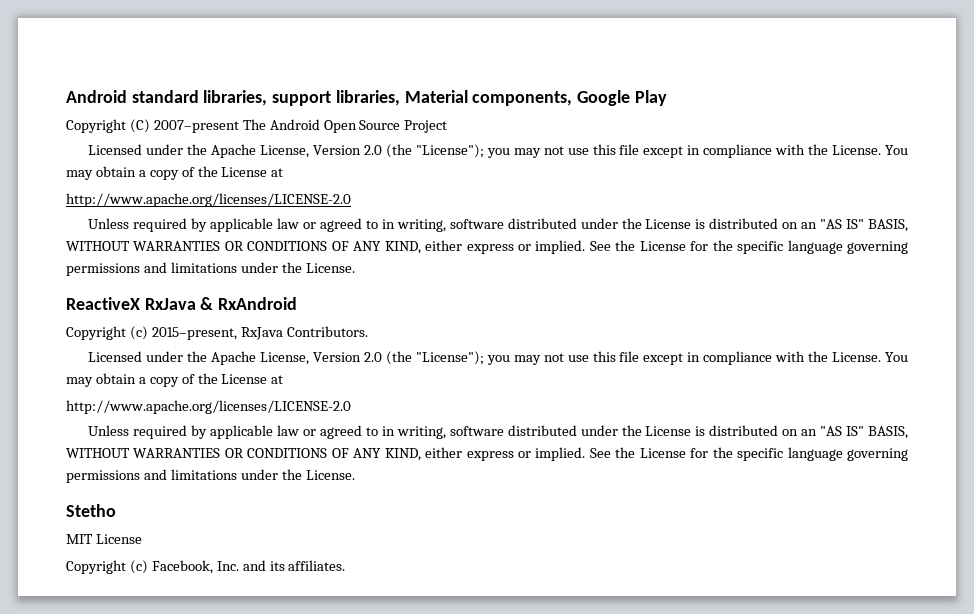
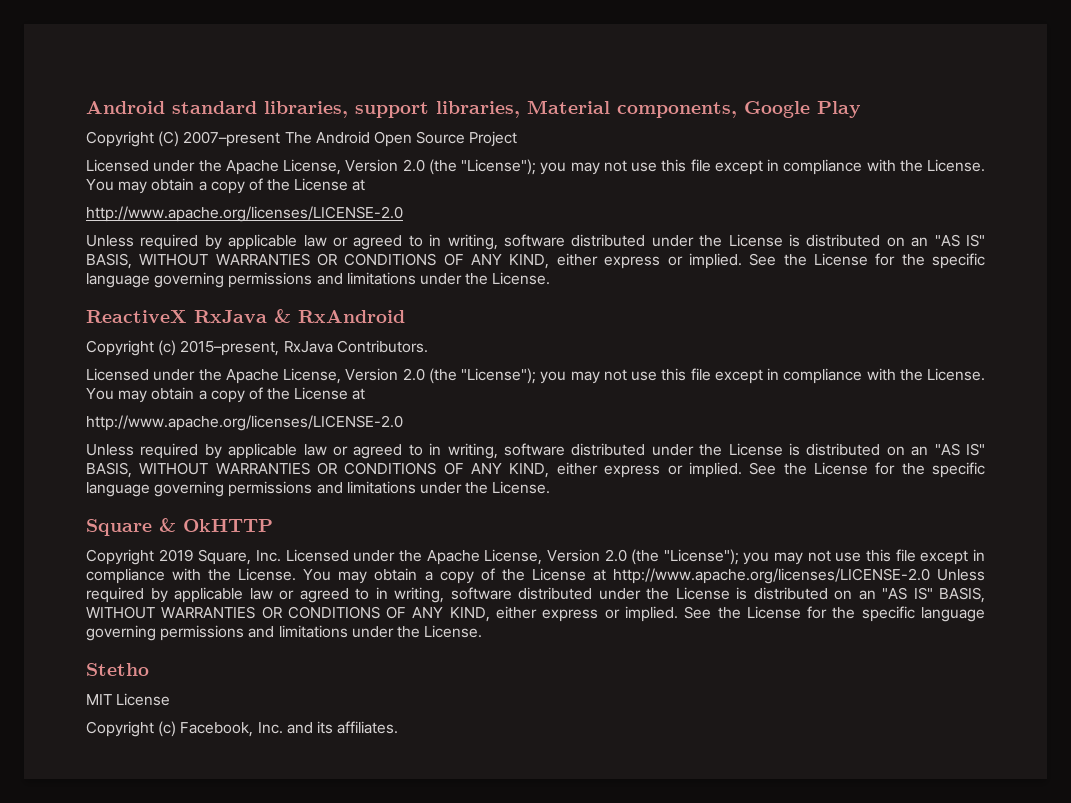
+ Square & OkHTTP
+ Copyright 2019 Square, Inc. Licensed under the Apache License, Version 2.0 (the "License"); you may not use this file except in compliance with the License. You may obtain a copy of the License at http://www.apache.org/licenses/LICENSE-2.0 Unless required by applicable law or agreed to in writing, software distributed under the License is distributed on an "AS IS" BASIS, WITHOUT WARRANTIES OR CONDITIONS OF ANY KIND, either express or implied. See the License for the specific language governing permissions and limitations under the License.

